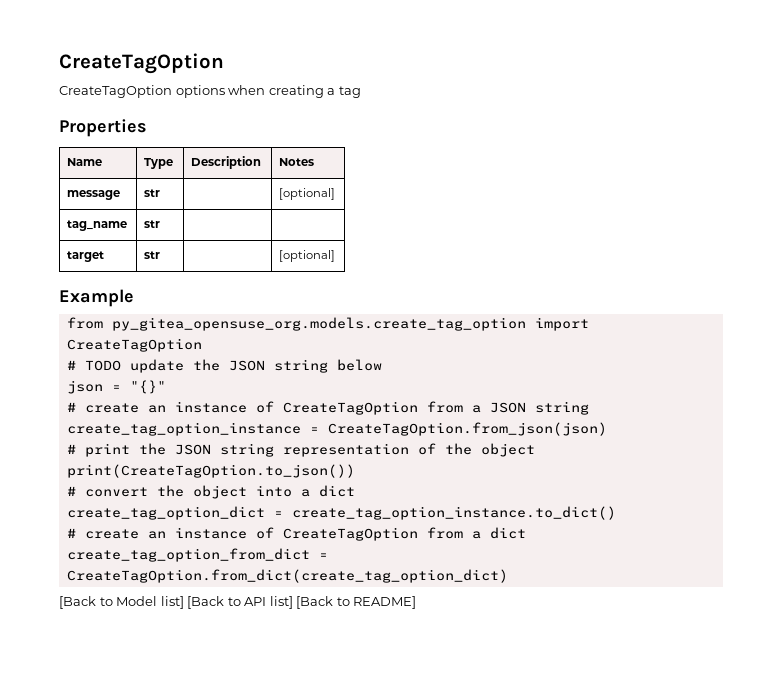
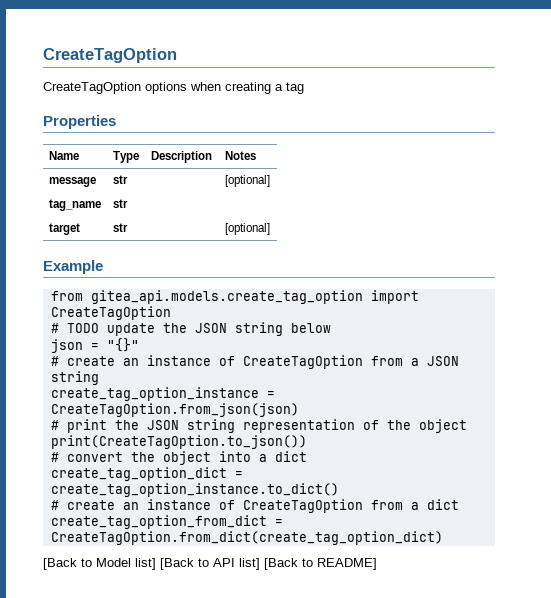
- from py_gitea_opensuse_org.models.create_tag_option import CreateTagOption
+ from gitea_api.models.create_tag_option import CreateTagOption

